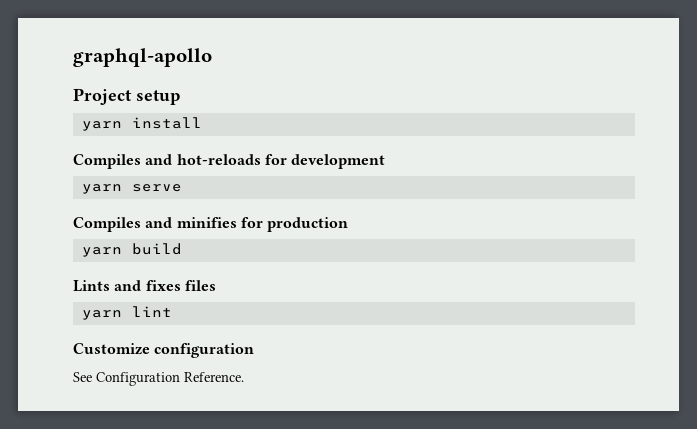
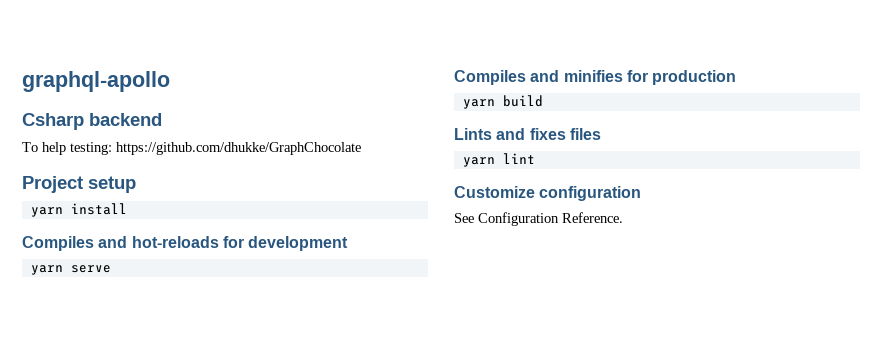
+ Csharp backend
+ To help testing: https://github.com/dhukke/GraphChocolate

